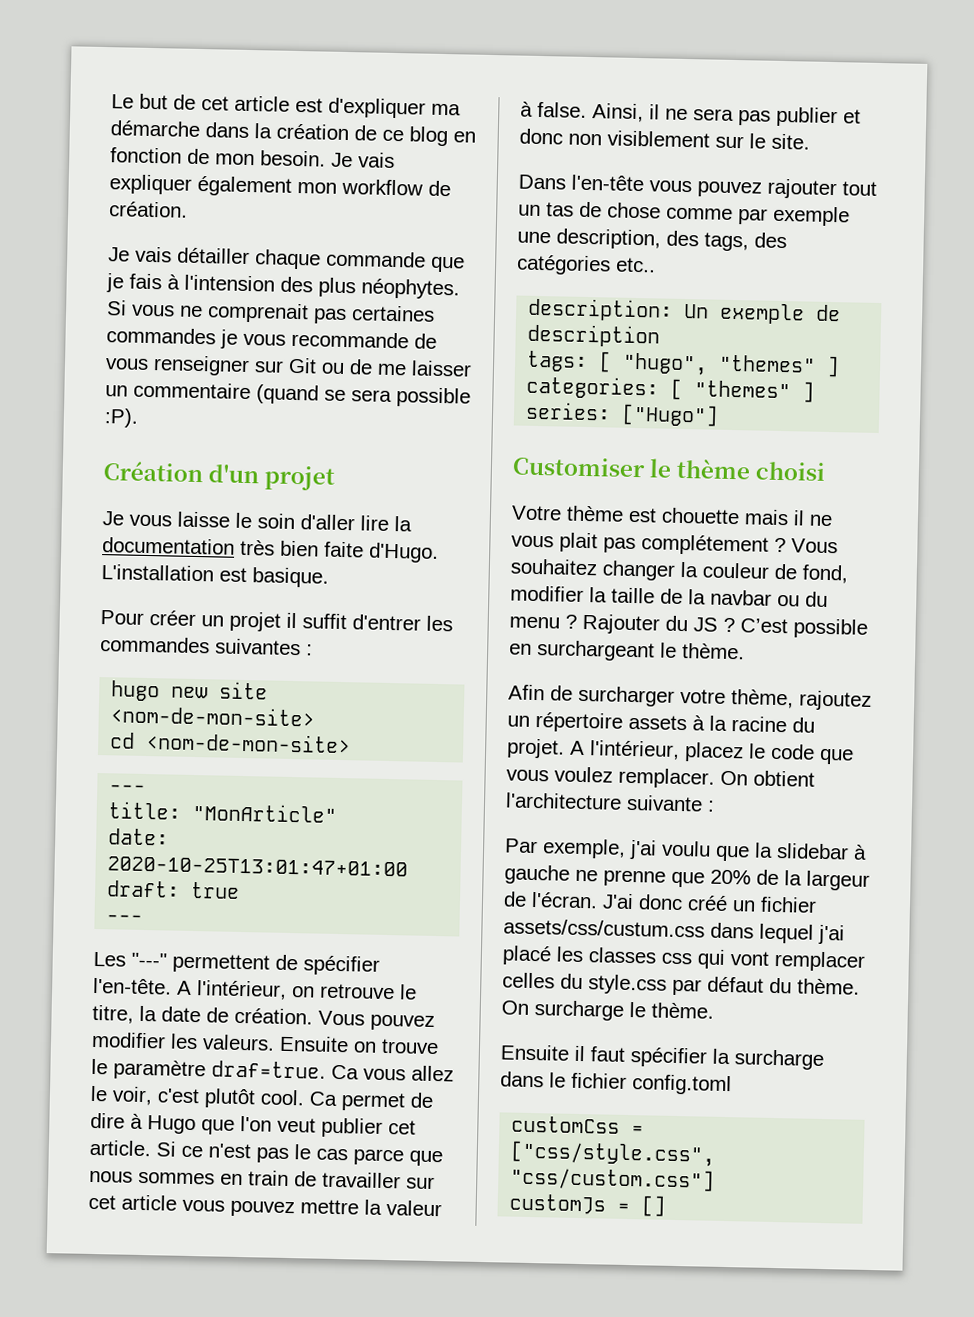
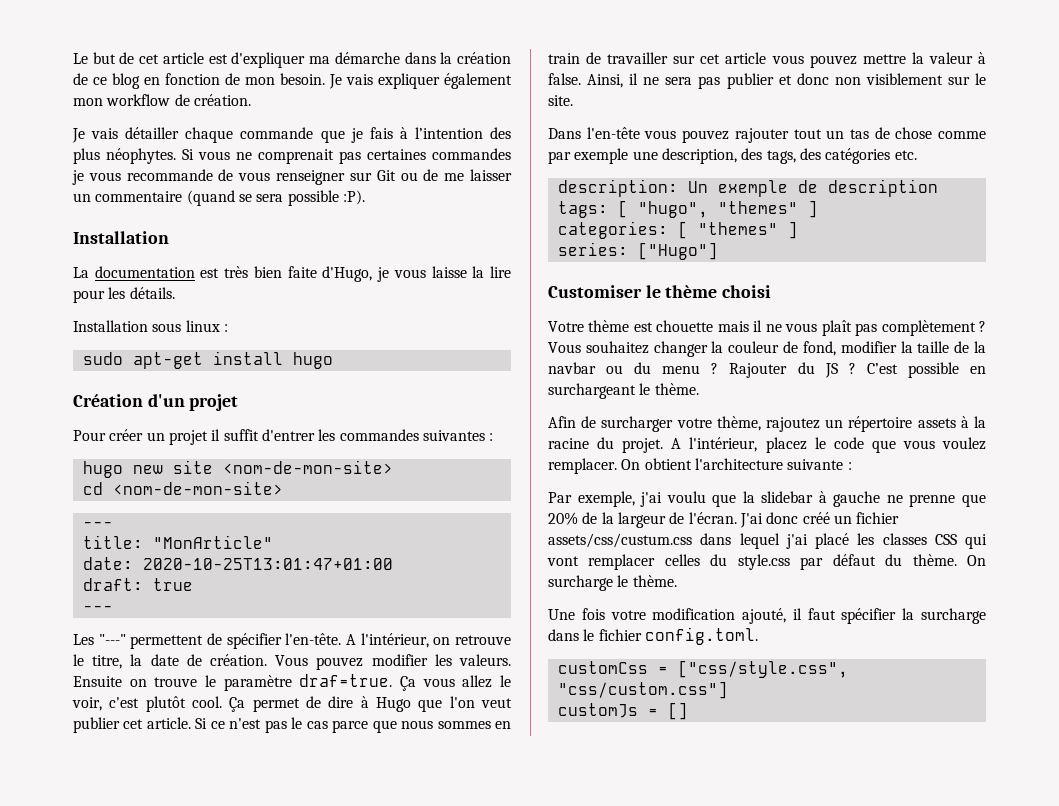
- Je vais détailler chaque commande que je fais à l'intension des plus néophytes.
+ Je vais détailler chaque commande que je fais à l’intention des plus néophytes.
  Si vous ne comprenait pas certaines commandes je vous recommande de vous renseigner sur Git ou de me laisser un commentaire (quand se sera possible :P).
+ Installation
+ La documentation est très bien faite d'Hugo, je vous laisse la lire pour les détails.
+ Installation sous linux :
+ sudo apt-get install hugo
  Création d'un projet
- Je vous laisse le soin d'aller lire la documentation très bien faite d'Hugo. L'installation est basique.
- Ca vous allez le voir, c'est plutôt cool.
+ Ça vous allez le voir, c'est plutôt cool.
- Ca permet de dire à Hugo que l'on veut publier cet article.
+ Ça permet de dire à Hugo que l'on veut publier cet article.
- Dans l'en-tête vous pouvez rajouter tout un tas de chose comme par exemple une description, des tags, des catégories etc..
+ Dans l'en-tête vous pouvez rajouter tout un tas de chose comme par exemple une description, des tags, des catégories etc.
- Votre thème est chouette mais il ne vous plait pas complétement ?
+ Votre thème est chouette mais il ne vous plaît pas complètement ?
- J'ai donc créé un fichier assets/css/custum.css dans lequel j'ai placé les classes css qui vont remplacer celles du style.css par défaut du thème.
+ J'ai donc créé un fichier assets/css/custum.css dans lequel j'ai placé les classes CSS qui vont remplacer celles du style.css par défaut du thème.
- Ensuite il faut spécifier la surcharge dans le fichier config.toml
+ Une fois votre modification ajouté, il faut spécifier la surcharge dans le fichier config.toml.

